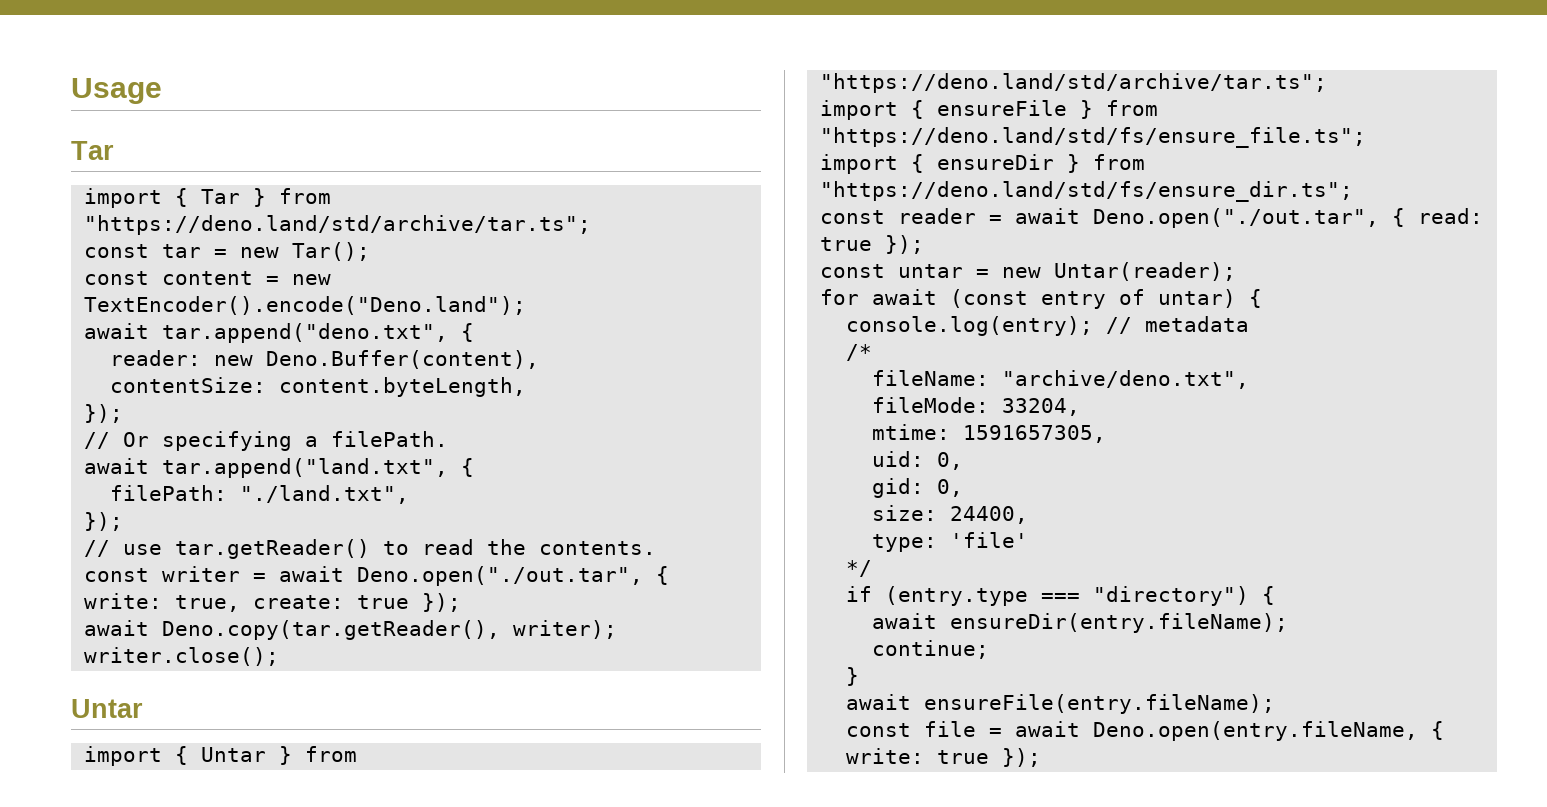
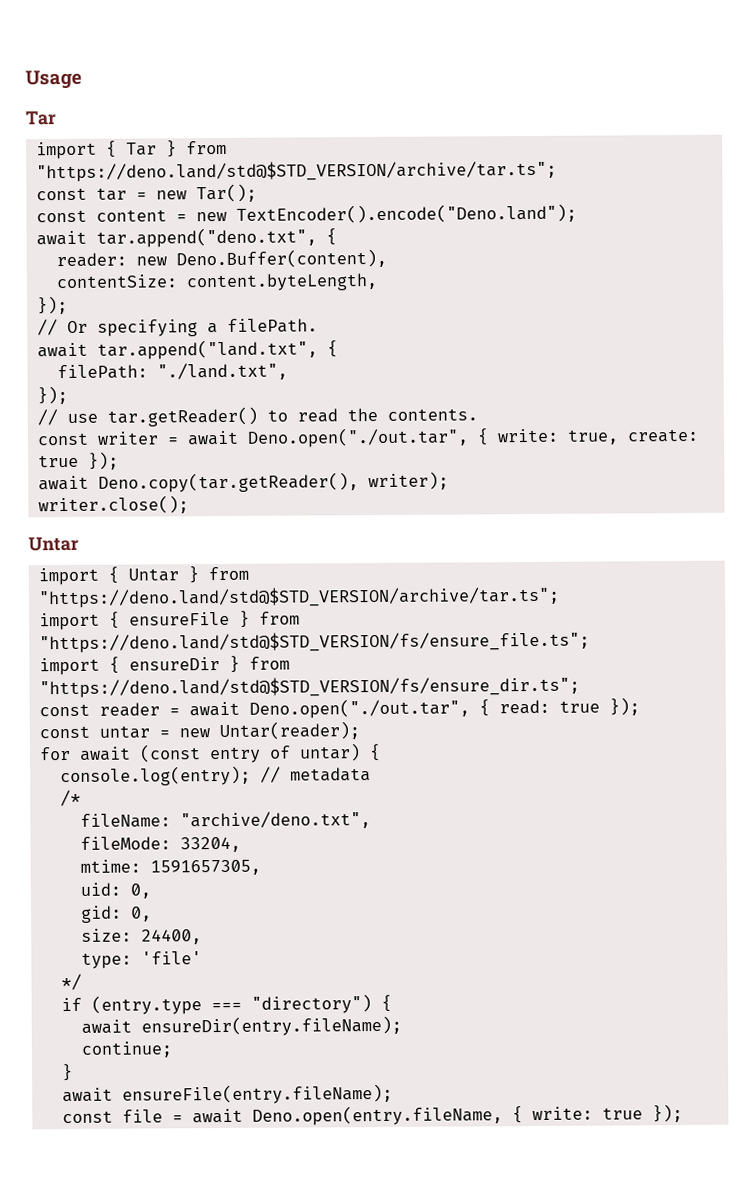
- import { Tar } from "https://deno.land/std/archive/tar.ts";
+ import { Tar } from "https://deno.land/std@$STD_VERSION/archive/tar.ts";
- import { Untar } from "https://deno.land/std/archive/tar.ts";
+ import { Untar } from "https://deno.land/std@$STD_VERSION/archive/tar.ts";
- import { ensureFile } from "https://deno.land/std/fs/ensure_file.ts";
+ import { ensureFile } from "https://deno.land/std@$STD_VERSION/fs/ensure_file.ts";
- import { ensureDir } from "https://deno.land/std/fs/ensure_dir.ts";
+ import { ensureDir } from "https://deno.land/std@$STD_VERSION/fs/ensure_dir.ts";

